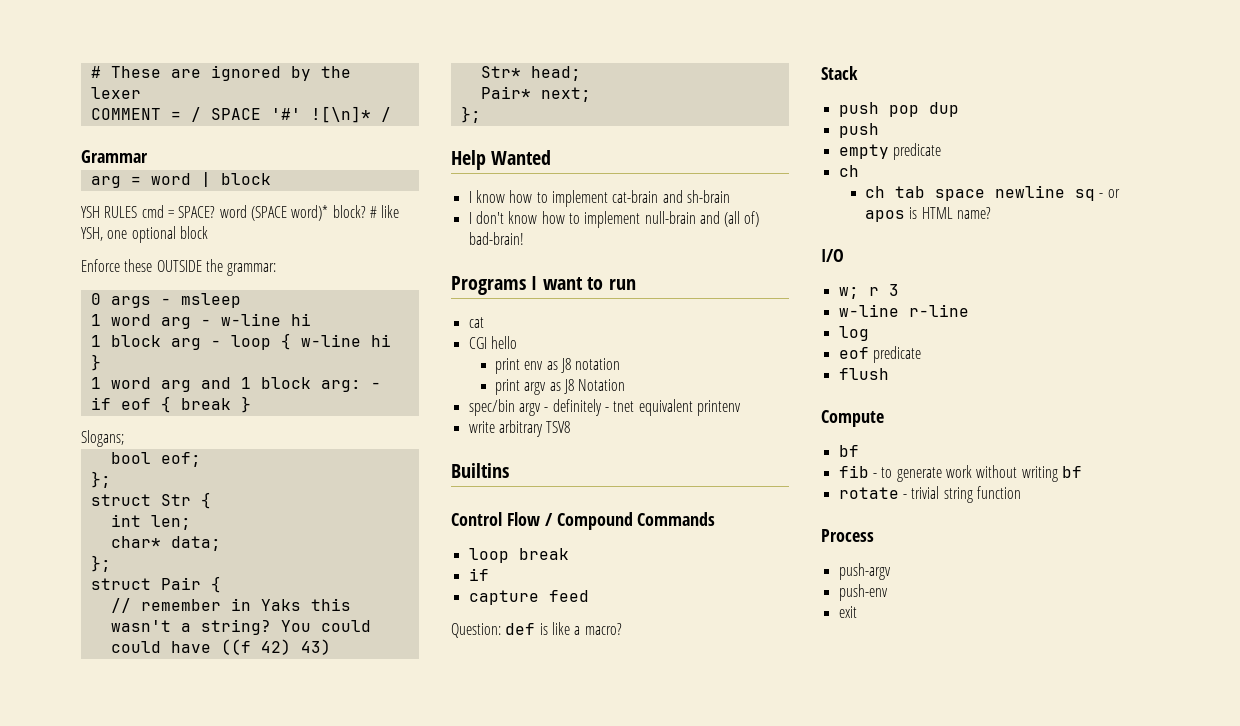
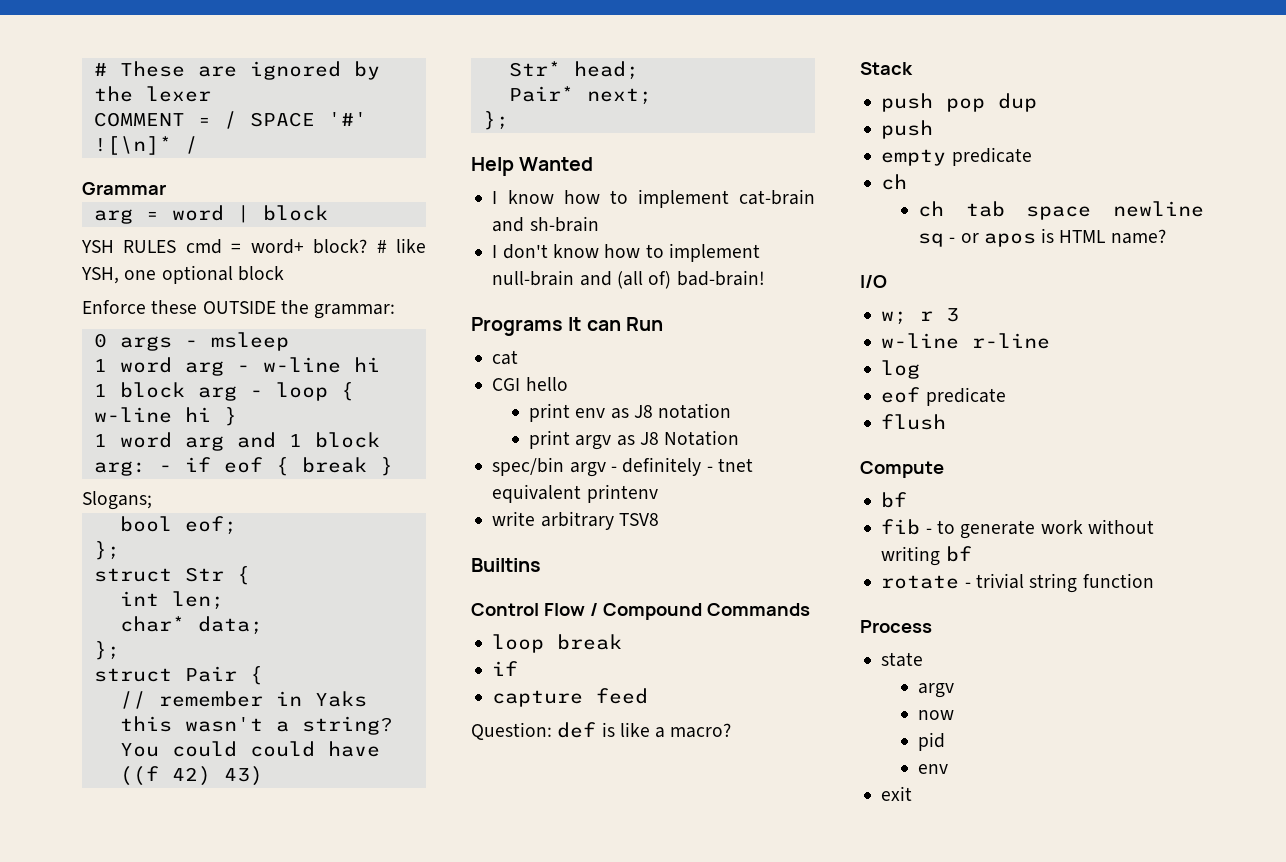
- YSH RULES cmd = SPACE? word (SPACE word)* block?
+ YSH RULES cmd = word+ block?
- Programs I want to run
+ Programs It can Run
- push-argv
- push-env
+ state
+ argv
+ now
+ pid
+ env

